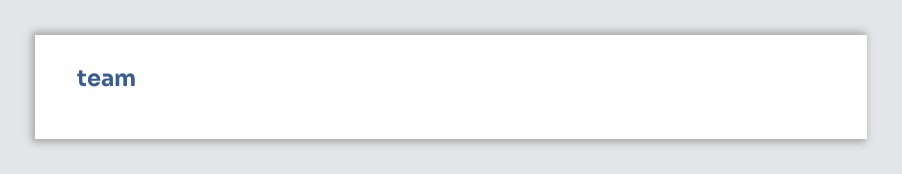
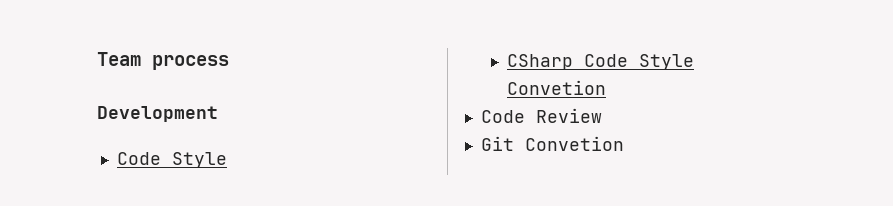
- team
+ Team process
+ Development
+ Code Style
+ CSharp Code Style Convetion
+ Code Review
+ Git Convetion

